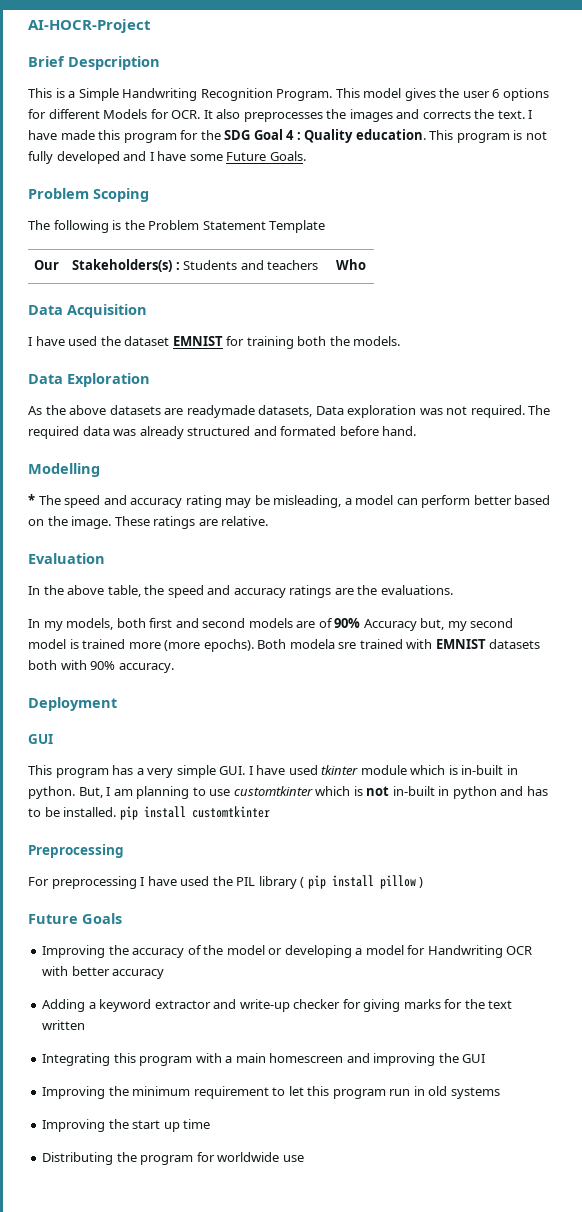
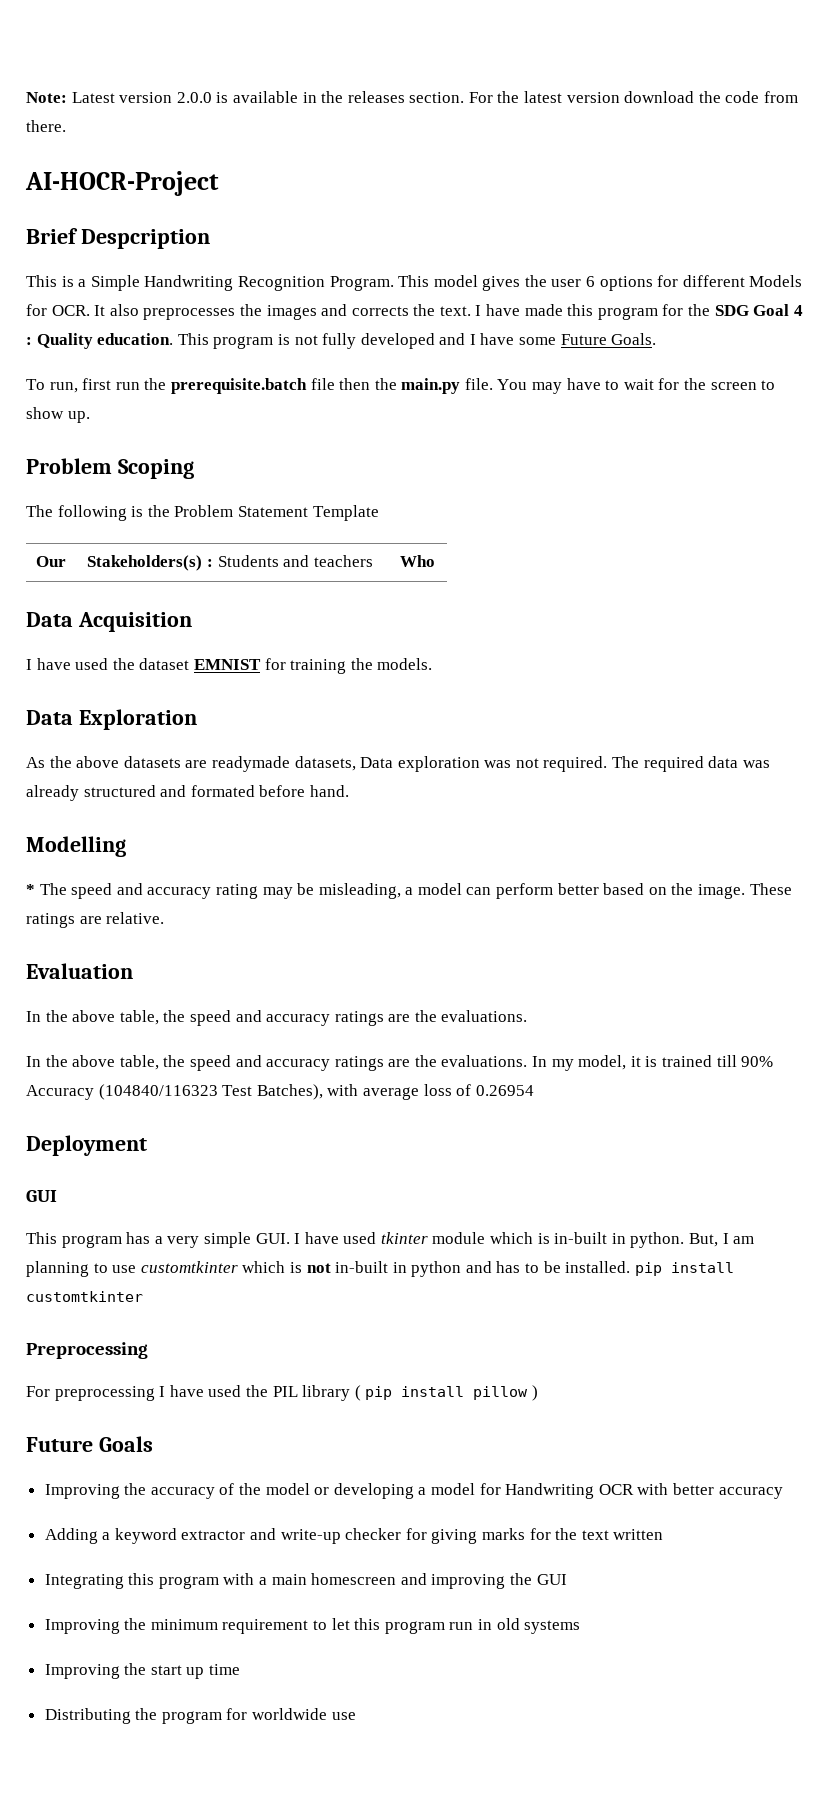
+ Note: Latest version 2.0.0 is available in the releases section. For the latest version download the code from there.
+ To run, first run the prerequisite.batch file then the main.py file. You may have to wait for the screen to show up.
- I have used the dataset EMNIST for training both the models.
+ I have used the dataset EMNIST for training the models.
- In my models, both first and second models are of 90% Accuracy but, my second model is trained more (more epochs). Both modela sre trained with EMNIST datasets both with 90% accuracy.
+ In the above table, the speed and accuracy ratings are the evaluations. In my model, it is trained till 90% Accuracy (104840/116323 Test Batches), with average loss of 0.26954

